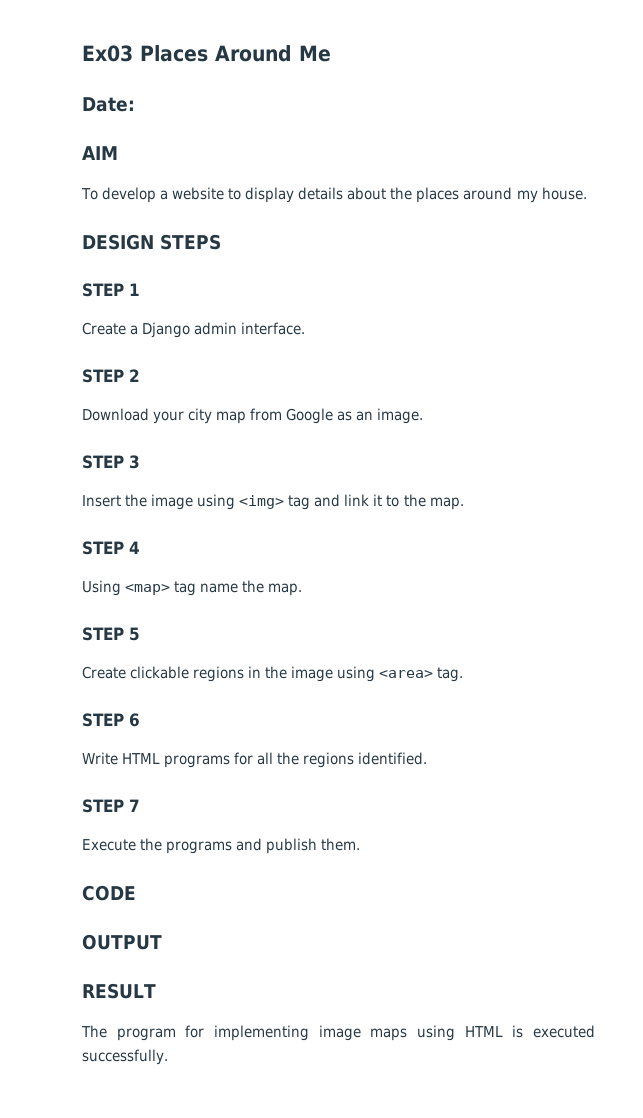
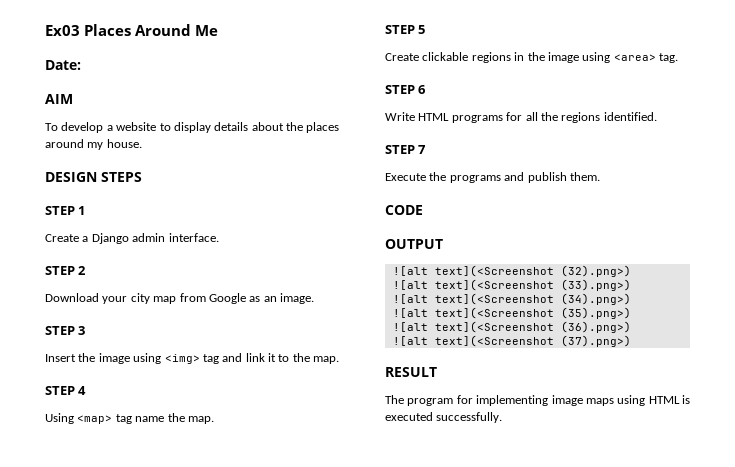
+ ![alt text](<Screenshot (32).png>)
+ ![alt text](<Screenshot (33).png>)
+ ![alt text](<Screenshot (34).png>)
+ ![alt text](<Screenshot (35).png>)
+ ![alt text](<Screenshot (36).png>)
+ ![alt text](<Screenshot (37).png>)

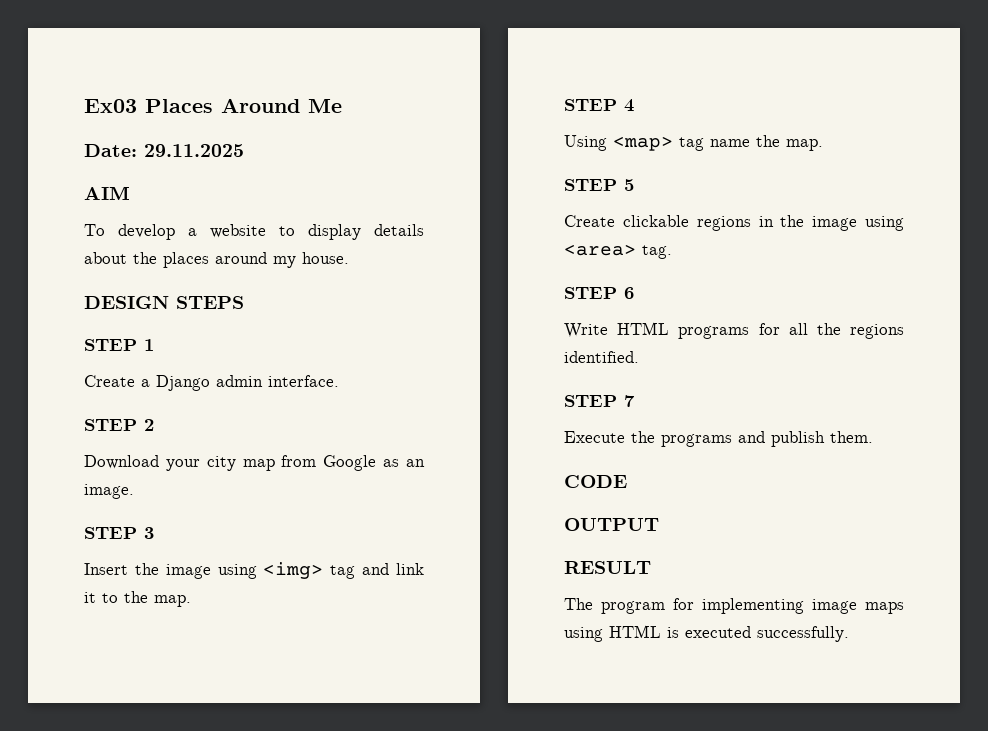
- Date:
+ Date: 29.11.2025
- ![alt text](<Screenshot (32).png>)
- ![alt text](<Screenshot (33).png>)
- ![alt text](<Screenshot (34).png>)
- ![alt text](<Screenshot (35).png>)
- ![alt text](<Screenshot (36).png>)
- ![alt text](<Screenshot (37).png>)

